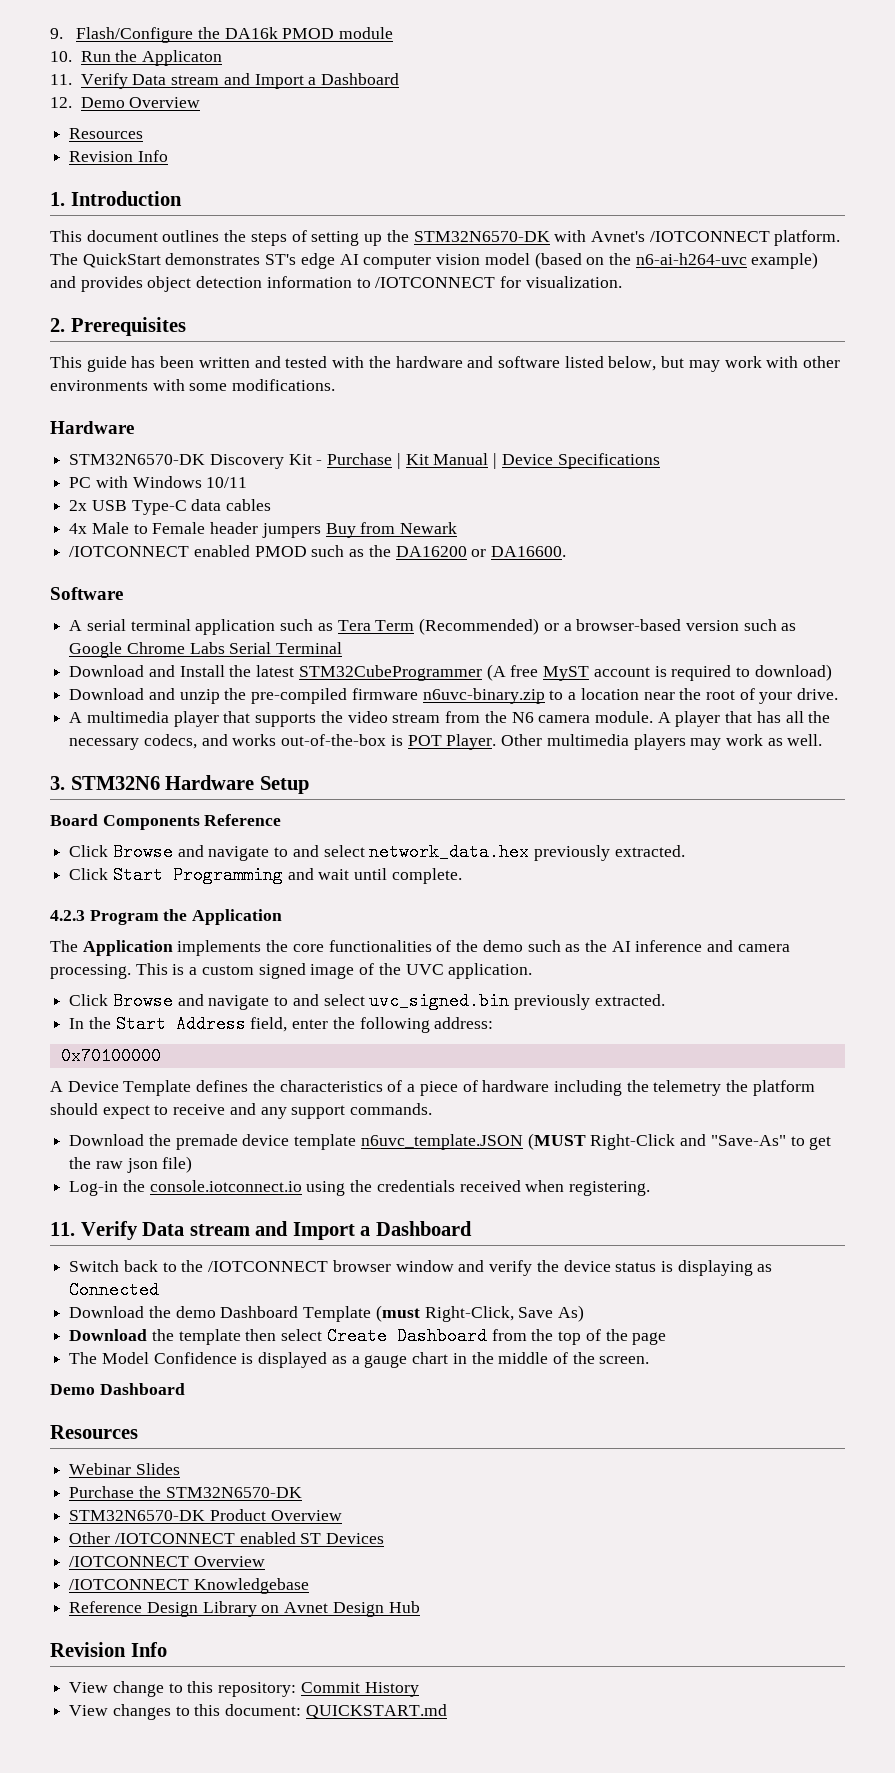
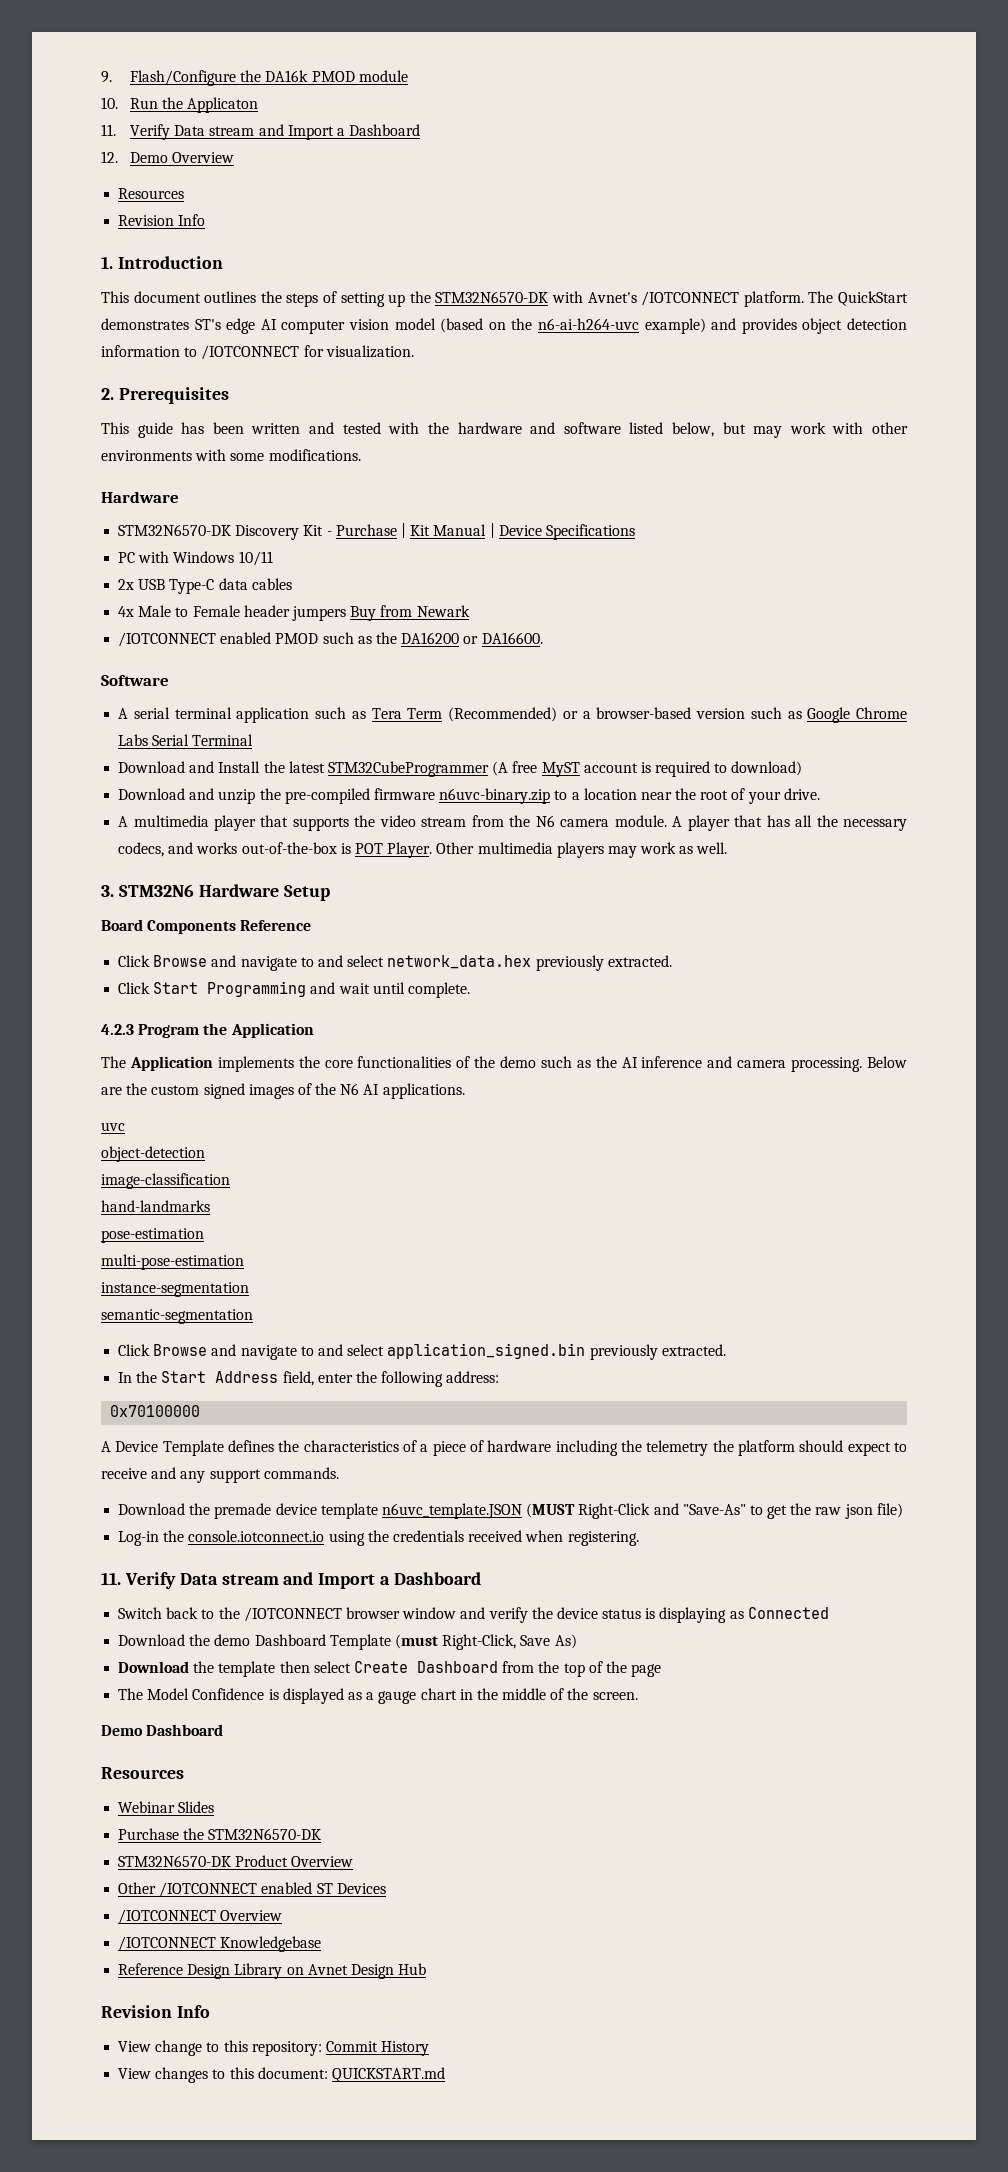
- This is a custom signed image of the UVC application.
- Click Browse and navigate to and select uvc_signed.bin previously extracted.
+ Below are the custom signed images of the N6 AI applications.
+ uvc
+ object-detection
+ image-classification
+ hand-landmarks
+ pose-estimation
+ multi-pose-estimation
+ instance-segmentation
+ semantic-segmentation
+ Click Browse and navigate to and select application_signed.bin previously extracted.

